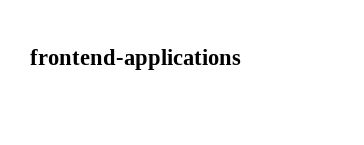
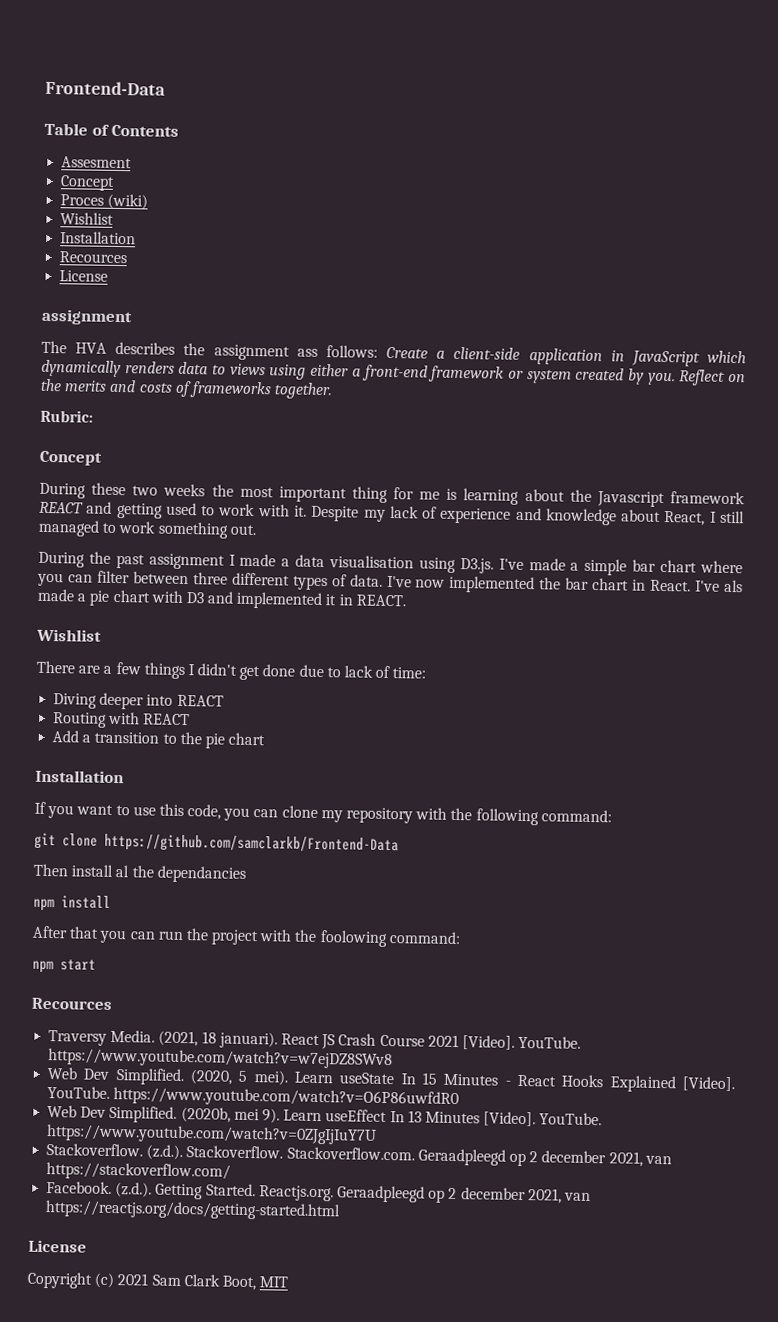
- frontend-applications
+ Frontend-Data
+ Table of Contents
+ Assesment
+ Concept
+ Proces (wiki)
+ Wishlist
+ Installation
+ Recources
+ License
+ assignment
+ The HVA describes the assignment ass follows: Create a client-side application in JavaScript which dynamically renders data to views using either a front-end framework or system created by you. Reflect on the merits and costs of frameworks together.
+ Rubric:
+ Concept
+ During these two weeks the most important thing for me is learning about the Javascript framework REACT and getting used to work with it. Despite my lack of experience and knowledge about React, I still managed to work something out.
+ During the past assignment I made a data visualisation using D3.js. I've made a simple bar chart where you can filter between three different types of data. I've now implemented the bar chart in React. I've als made a pie chart with D3 and implemented it in REACT.
+ Wishlist
+ There are a few things I didn't get done due to lack of time:
+ Diving deeper into REACT
+ Routing with REACT
+ Add a transition to the pie chart
+ Installation
+ If you want to use this code, you can clone my repository with the following command:
+ git clone https://github.com/samclarkb/Frontend-Data
+ Then install al the dependancies
+ npm install
+ After that you can run the project with the foolowing command:
+ npm start
+ Recources
+ Traversy Media. (2021, 18 januari). React JS Crash Course 2021 [Video]. YouTube. https://www.youtube.com/watch?v=w7ejDZ8SWv8
+ Web Dev Simplified. (2020, 5 mei). Learn useState In 15 Minutes - React Hooks Explained [Video]. YouTube. https://www.youtube.com/watch?v=O6P86uwfdR0
+ Web Dev Simplified. (2020b, mei 9). Learn useEffect In 13 Minutes [Video]. YouTube. https://www.youtube.com/watch?v=0ZJgIjIuY7U
+ Stackoverflow. (z.d.). Stackoverflow. Stackoverflow.com. Geraadpleegd op 2 december 2021, van https://stackoverflow.com/
+ Facebook. (z.d.). Getting Started. Reactjs.org. Geraadpleegd op 2 december 2021, van https://reactjs.org/docs/getting-started.html
+ License
+ Copyright (c) 2021 Sam Clark Boot, MIT

